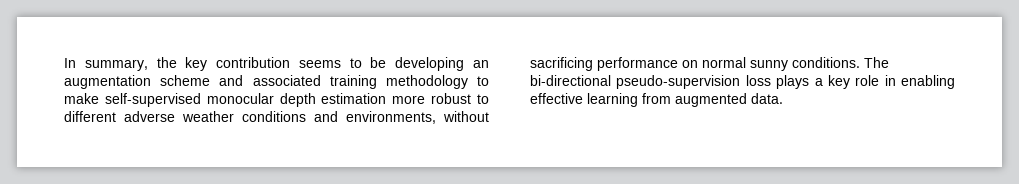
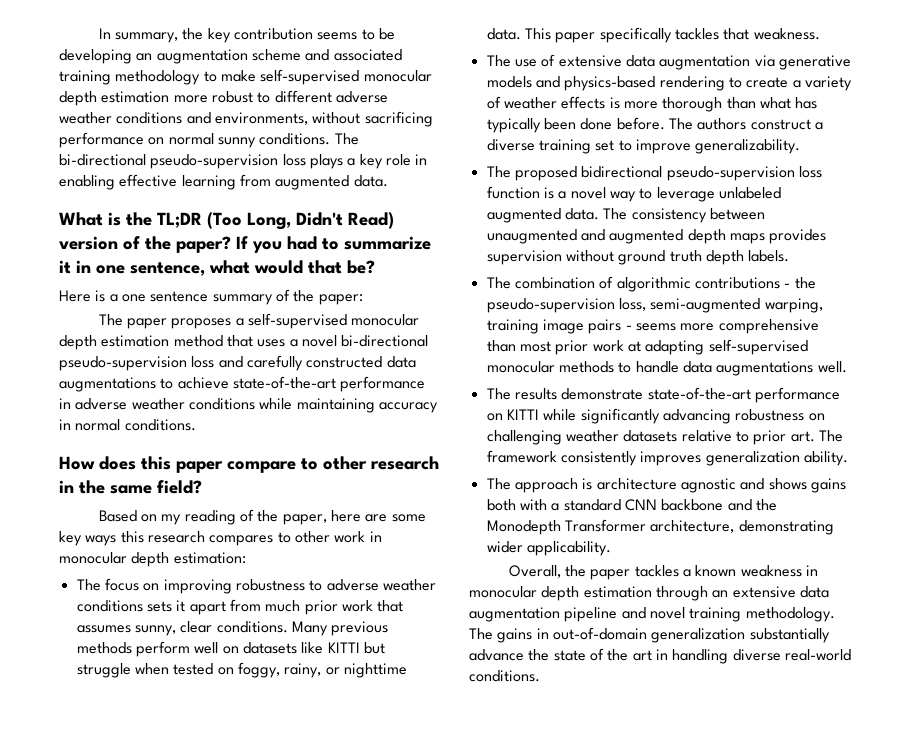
+ What is the TL;DR (Too Long, Didn't Read) version of the paper? If you had to summarize it in one sentence, what would that be?
+ Here is a one sentence summary of the paper:
+ The paper proposes a self-supervised monocular depth estimation method that uses a novel bi-directional pseudo-supervision loss and carefully constructed data augmentations to achieve state-of-the-art performance in adverse weather conditions while maintaining accuracy in normal conditions.
+ How does this paper compare to other research in the same field?
+ Based on my reading of the paper, here are some key ways this research compares to other work in monocular depth estimation:
+ The focus on improving robustness to adverse weather conditions sets it apart from much prior work that assumes sunny, clear conditions. Many previous methods perform well on datasets like KITTI but struggle when tested on foggy, rainy, or nighttime data. This paper specifically tackles that weakness.
+ The use of extensive data augmentation via generative models and physics-based rendering to create a variety of weather effects is more thorough than what has typically been done before. The authors construct a diverse training set to improve generalizability.
+ The proposed bidirectional pseudo-supervision loss function is a novel way to leverage unlabeled augmented data. The consistency between unaugmented and augmented depth maps provides supervision without ground truth depth labels.
+ The combination of algorithmic contributions - the pseudo-supervision loss, semi-augmented warping, training image pairs - seems more comprehensive than most prior work at adapting self-supervised monocular methods to handle data augmentations well.
+ The results demonstrate state-of-the-art performance on KITTI while significantly advancing robustness on challenging weather datasets relative to prior art. The framework consistently improves generalization ability.
+ The approach is architecture agnostic and shows gains both with a standard CNN backbone and the Monodepth Transformer architecture, demonstrating wider applicability.
+ Overall, the paper tackles a known weakness in monocular depth estimation through an extensive data augmentation pipeline and novel training methodology. The gains in out-of-domain generalization substantially advance the state of the art in handling diverse real-world conditions.

